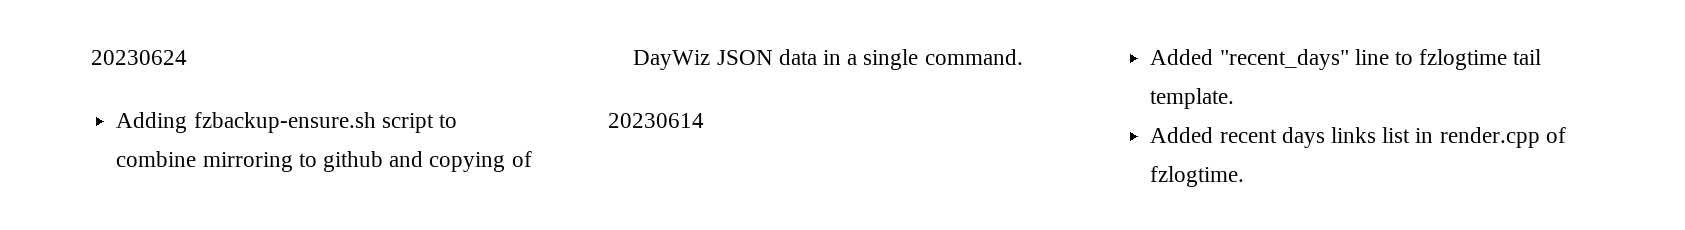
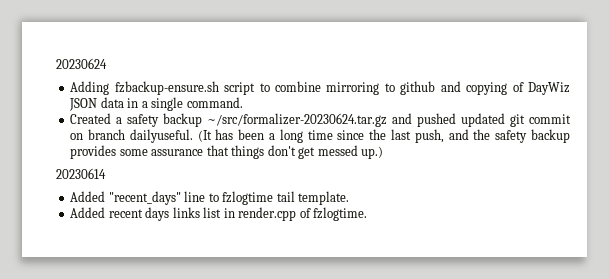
+ Created a safety backup ~/src/formalizer-20230624.tar.gz and pushed updated git commit on branch dailyuseful. (It has been a long time since the last push, and the safety backup provides some assurance that things don't get messed up.)

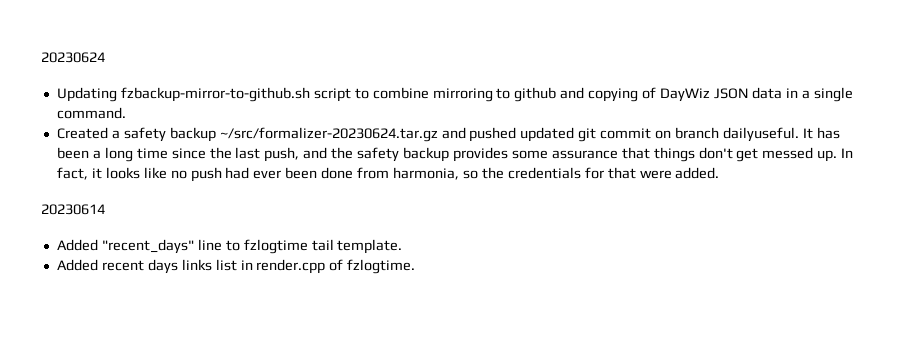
- Adding fzbackup-ensure.sh script to combine mirroring to github and copying of DayWiz JSON data in a single command.
+ Updating fzbackup-mirror-to-github.sh script to combine mirroring to github and copying of DayWiz JSON data in a single command.
- (It has been a long time since the last push, and the safety backup provides some assurance that things don't get messed up.)
+ It has been a long time since the last push, and the safety backup provides some assurance that things don't get messed up. In fact, it looks like no push had ever been done from harmonia, so the credentials for that were added.

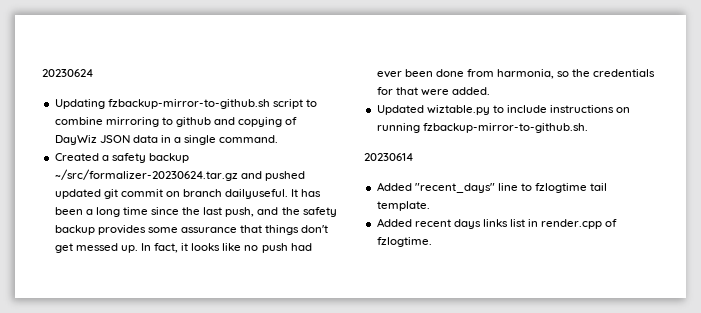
+ Updated wiztable.py to include instructions on running fzbackup-mirror-to-github.sh.

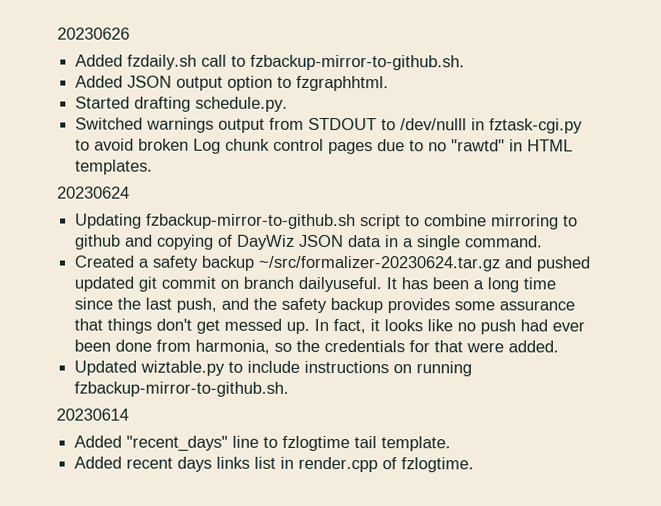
+ 20230626
+ Added fzdaily.sh call to fzbackup-mirror-to-github.sh.
+ Added JSON output option to fzgraphhtml.
+ Started drafting schedule.py.
+ Switched warnings output from STDOUT to /dev/nulll in fztask-cgi.py to avoid broken Log chunk control pages due to no "rawtd" in HTML templates.

